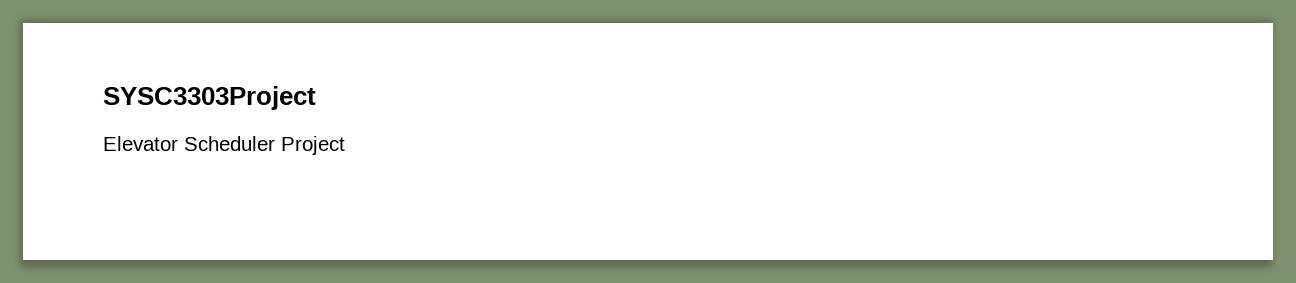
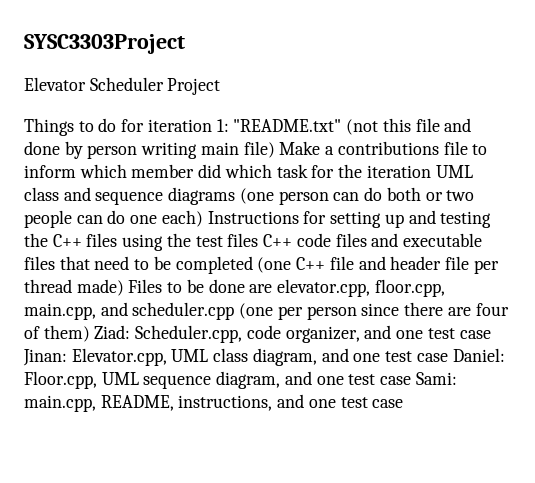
+ Things to do for iteration 1: "README.txt" (not this file and done by person writing main file) Make a contributions file to inform which member did which task for the iteration UML class and sequence diagrams (one person can do both or two people can do one each) Instructions for setting up and testing the C++ files using the test files C++ code files and executable files that need to be completed (one C++ file and header file per thread made) Files to be done are elevator.cpp, floor.cpp, main.cpp, and scheduler.cpp (one per person since there are four of them) Ziad: Scheduler.cpp, code organizer, and one test case Jinan: Elevator.cpp, UML class diagram, and one test case Daniel: Floor.cpp, UML sequence diagram, and one test case Sami: main.cpp, README, instructions, and one test case

